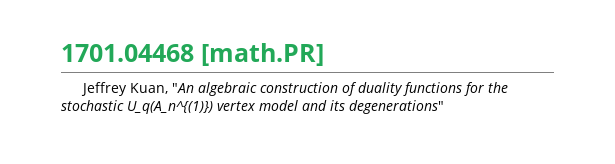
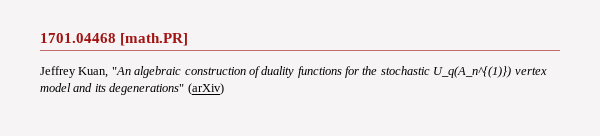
- Jeffrey Kuan, "An algebraic construction of duality functions for the stochastic U_q(A_n^{(1)}) vertex model and its degenerations"
+ Jeffrey Kuan, "An algebraic construction of duality functions for the stochastic U_q(A_n^{(1)}) vertex model and its degenerations" (arXiv)

